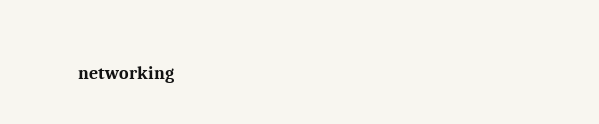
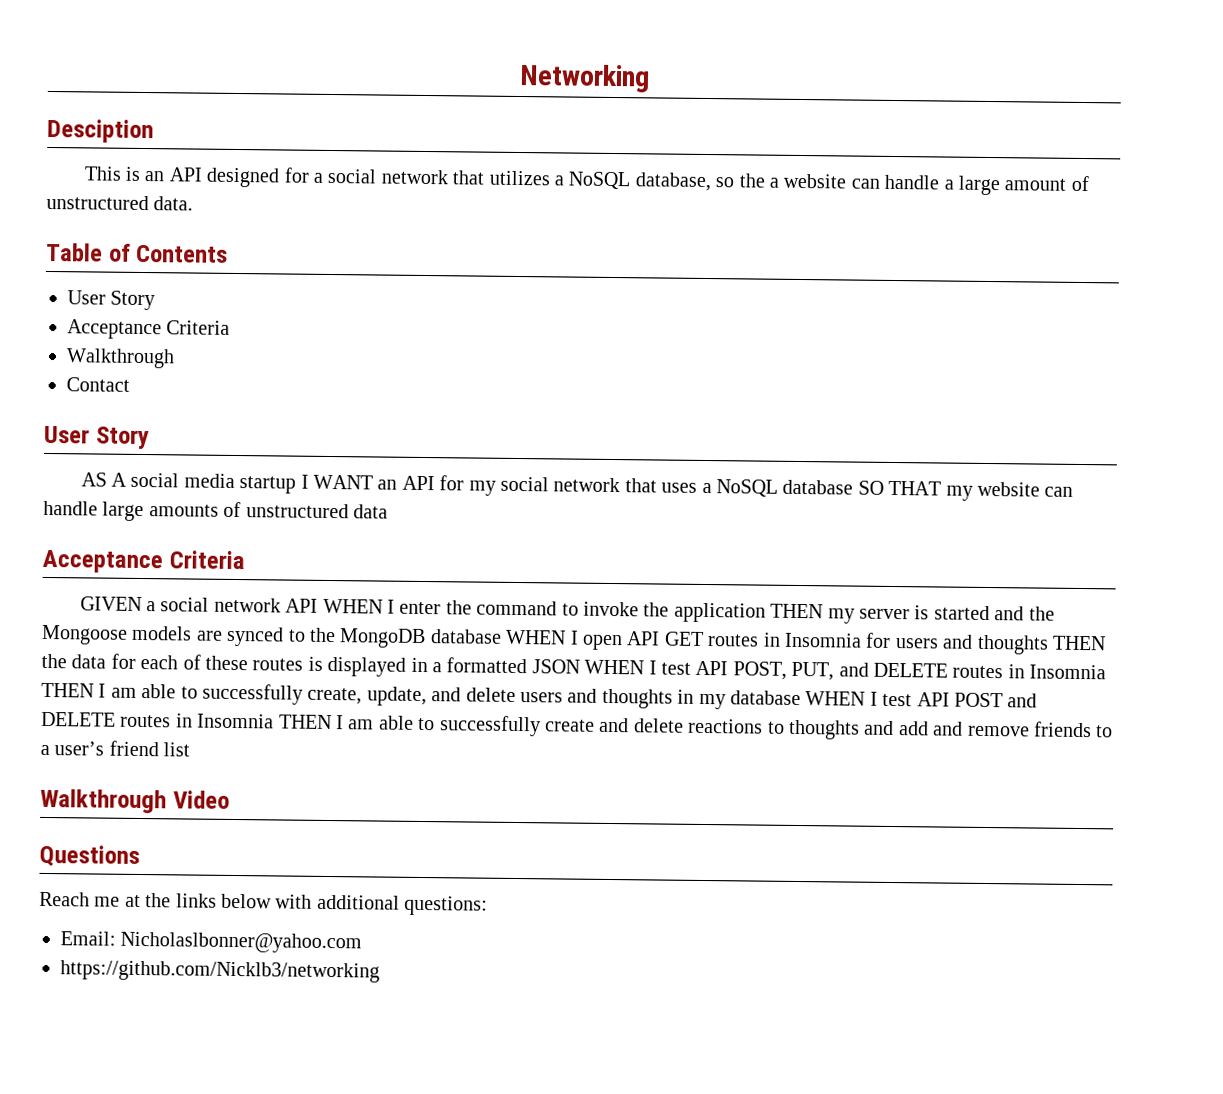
- networking
+ Networking
+ Desciption
+ This is an API designed for a social network that utilizes a NoSQL database, so the a website can handle a large amount of unstructured data.
+ Table of Contents
+ User Story
+ Acceptance Criteria
+ Walkthrough
+ Contact
+ User Story
+ AS A social media startup I WANT an API for my social network that uses a NoSQL database SO THAT my website can handle large amounts of unstructured data
+ Acceptance Criteria
+ GIVEN a social network API WHEN I enter the command to invoke the application THEN my server is started and the Mongoose models are synced to the MongoDB database WHEN I open API GET routes in Insomnia for users and thoughts THEN the data for each of these routes is displayed in a formatted JSON WHEN I test API POST, PUT, and DELETE routes in Insomnia THEN I am able to successfully create, update, and delete users and thoughts in my database WHEN I test API POST and DELETE routes in Insomnia THEN I am able to successfully create and delete reactions to thoughts and add and remove friends to a user’s friend list
+ Walkthrough Video
+ Questions
+ Reach me at the links below with additional questions:
+ Email: Nicholaslbonner@yahoo.com
+ https://github.com/Nicklb3/networking

